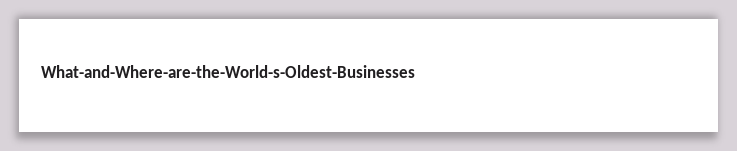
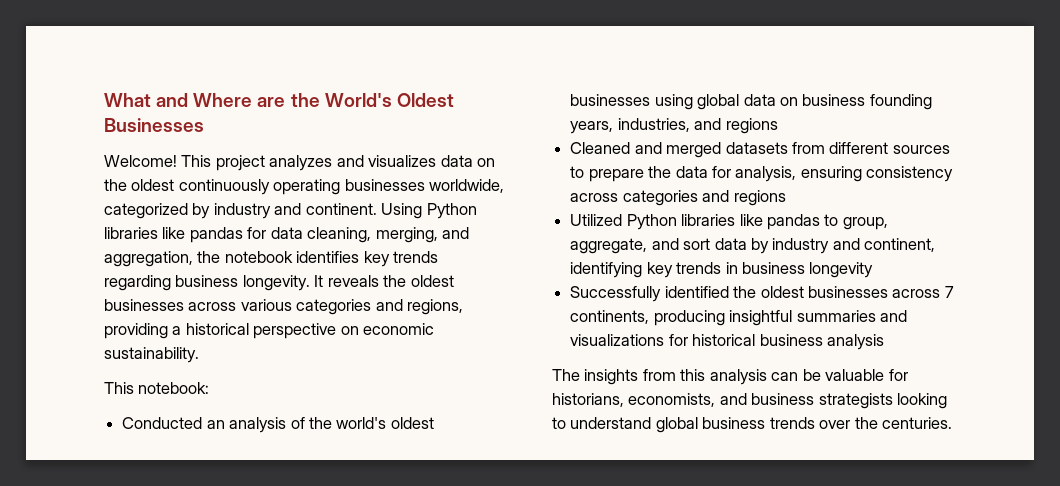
- What-and-Where-are-the-World-s-Oldest-Businesses
+ What and Where are the World's Oldest Businesses
+ Welcome! This project analyzes and visualizes data on the oldest continuously operating businesses worldwide, categorized by industry and continent. Using Python libraries like pandas for data cleaning, merging, and aggregation, the notebook identifies key trends regarding business longevity. It reveals the oldest businesses across various categories and regions, providing a historical perspective on economic sustainability.
+ This notebook:
+ Conducted an analysis of the world's oldest businesses using global data on business founding years, industries, and regions
+ Cleaned and merged datasets from different sources to prepare the data for analysis, ensuring consistency across categories and regions
+ Utilized Python libraries like pandas to group, aggregate, and sort data by industry and continent, identifying key trends in business longevity
+ Successfully identified the oldest businesses across 7 continents, producing insightful summaries and visualizations for historical business analysis
+ The insights from this analysis can be valuable for historians, economists, and business strategists looking to understand global business trends over the centuries.

